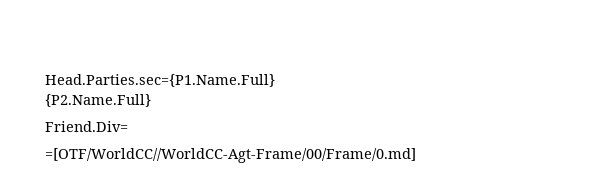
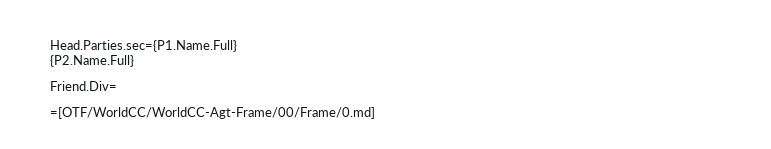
- =[OTF/WorldCC//WorldCC-Agt-Frame/00/Frame/0.md]
+ =[OTF/WorldCC/WorldCC-Agt-Frame/00/Frame/0.md]

